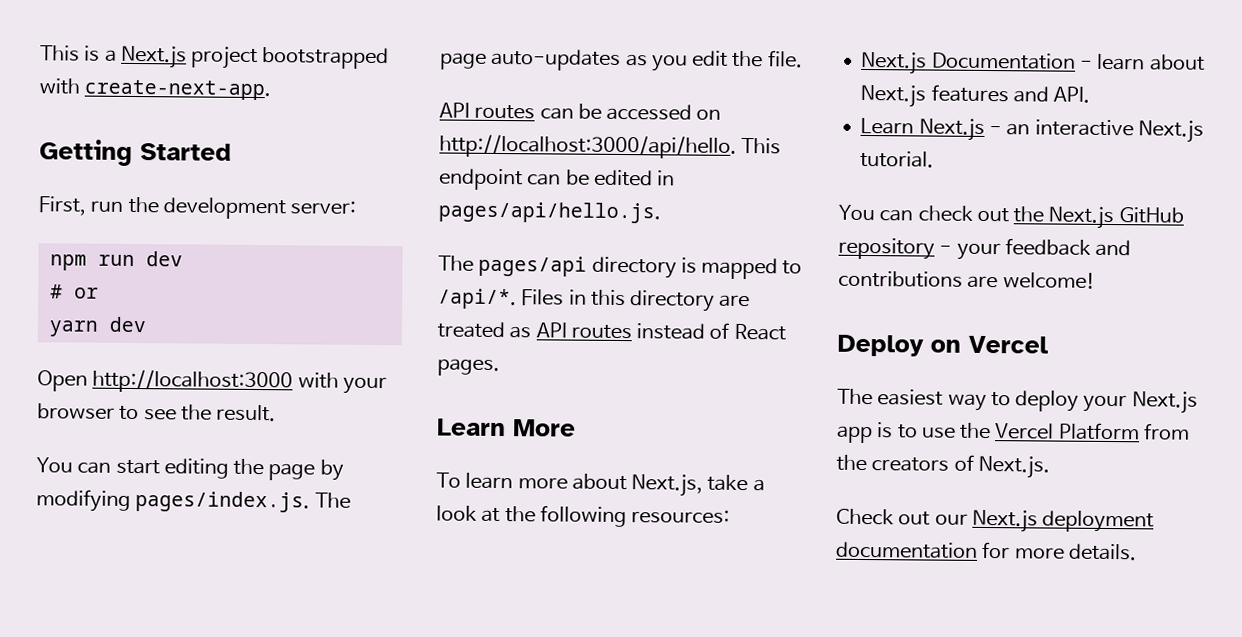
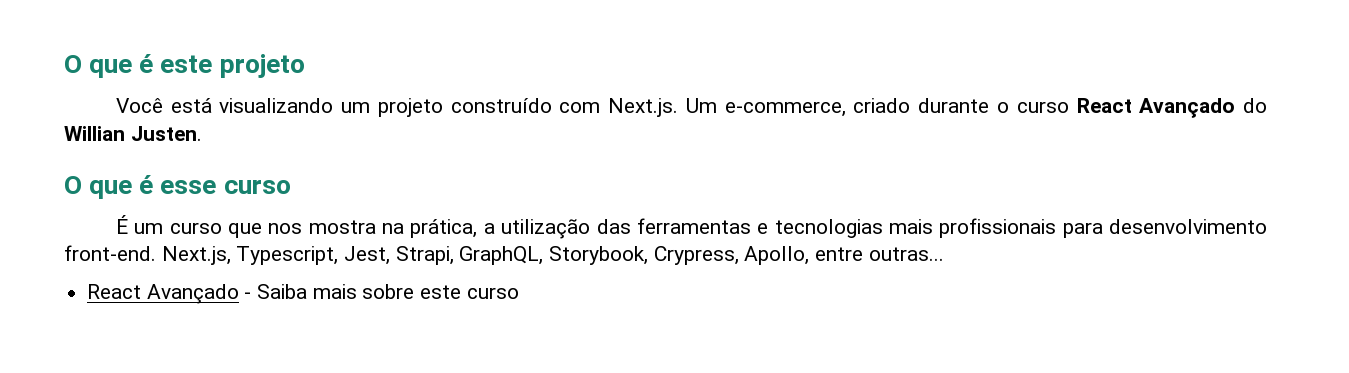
- This is a Next.js project bootstrapped with create-next-app.
- Getting Started
- First, run the development server:
- npm run dev
- # or
- yarn dev
- Open http://localhost:3000 with your browser to see the result.
- You can start editing the page by modifying pages/index.js. The page auto-updates as you edit the file.
- API routes can be accessed on http://localhost:3000/api/hello. This endpoint can be edited in pages/api/hello.js.
- The pages/api directory is mapped to /api/*. Files in this directory are treated as API routes instead of React pages.
- Learn More
- To learn more about Next.js, take a look at the following resources:
- Next.js Documentation - learn about Next.js features and API.
- Learn Next.js - an interactive Next.js tutorial.
- You can check out the Next.js GitHub repository - your feedback and contributions are welcome!
- Deploy on Vercel
- The easiest way to deploy your Next.js app is to use the Vercel Platform from the creators of Next.js.
- Check out our Next.js deployment documentation for more details.
+ O que é este projeto
+ Você está visualizando um projeto construído com Next.js. Um e-commerce, criado durante o curso React Avançado do Willian Justen.
+ O que é esse curso
+ É um curso que nos mostra na prática, a utilização das ferramentas e tecnologias mais profissionais para desenvolvimento front-end. Next.js, Typescript, Jest, Strapi, GraphQL, Storybook, Crypress, Apollo, entre outras...
+ React Avançado - Saiba mais sobre este curso

